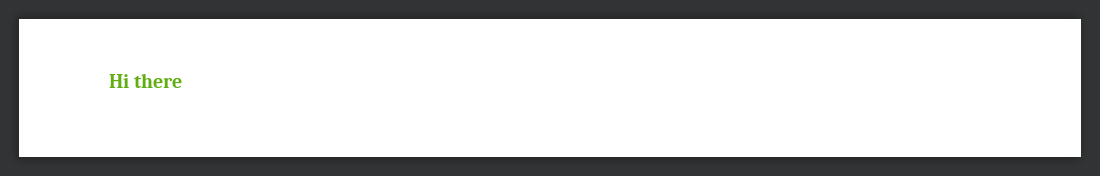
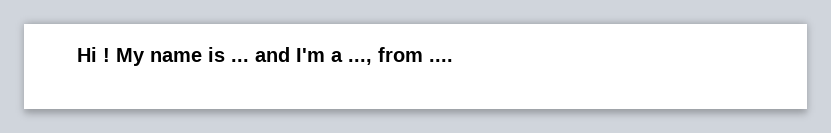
- Hi there
+ Hi ! My name is ... and I'm a ..., from ....

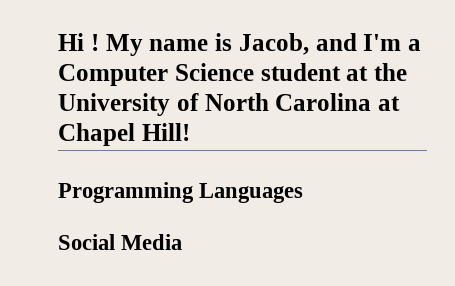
- My name is ... and I'm a ..., from ....
+ My name is Jacob, and I'm a Computer Science student at the University of North Carolina at Chapel Hill!
+ Programming Languages
+ Social Media

